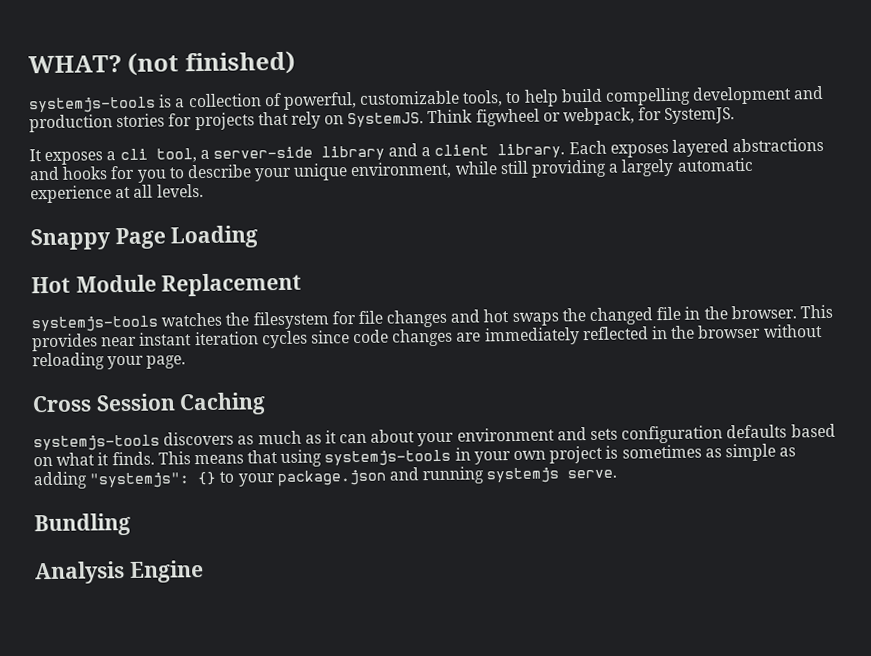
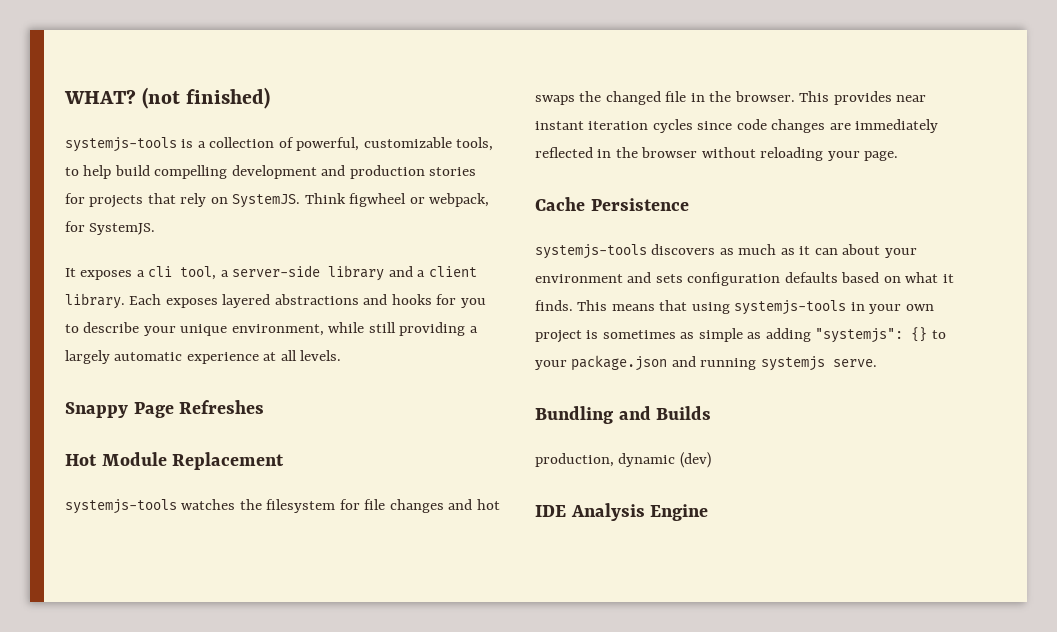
- Snappy Page Loading
+ Snappy Page Refreshes
- Cross Session Caching
+ Cache Persistence
- Bundling
- Analysis Engine
+ Bundling and Builds
+ production, dynamic (dev)
+ IDE Analysis Engine

